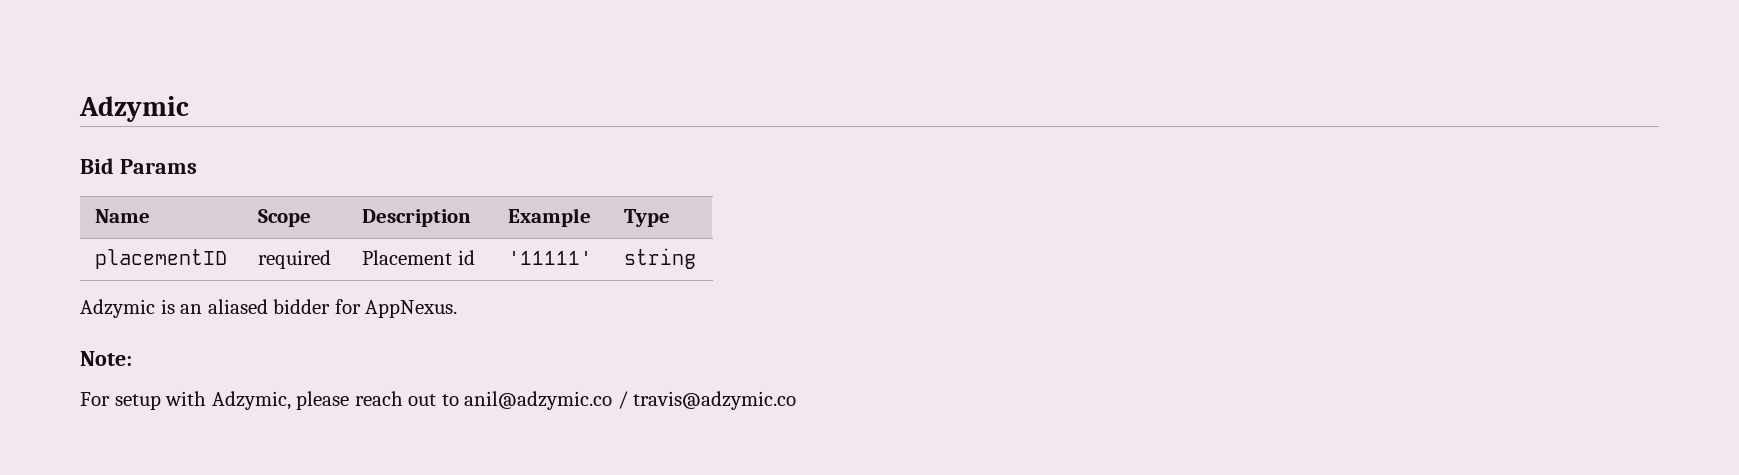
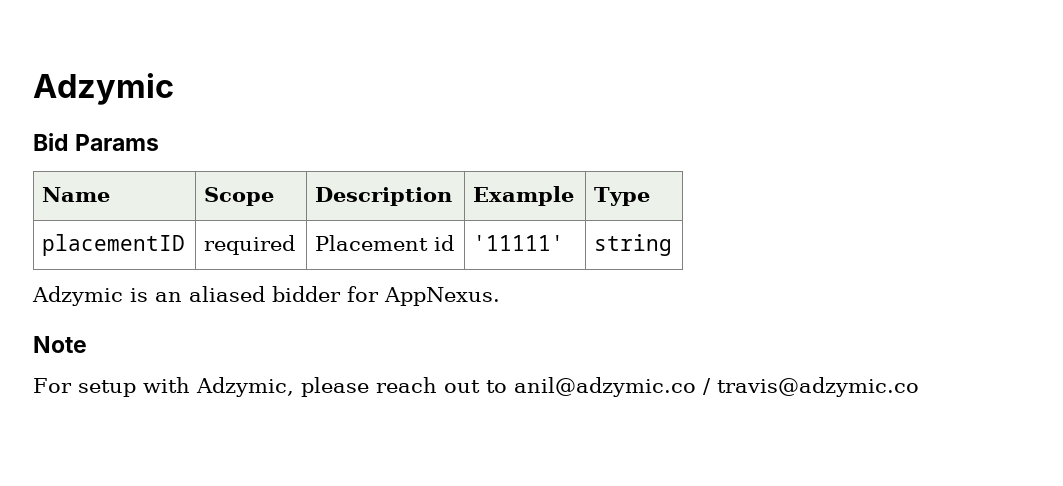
- Note:
+ Note

